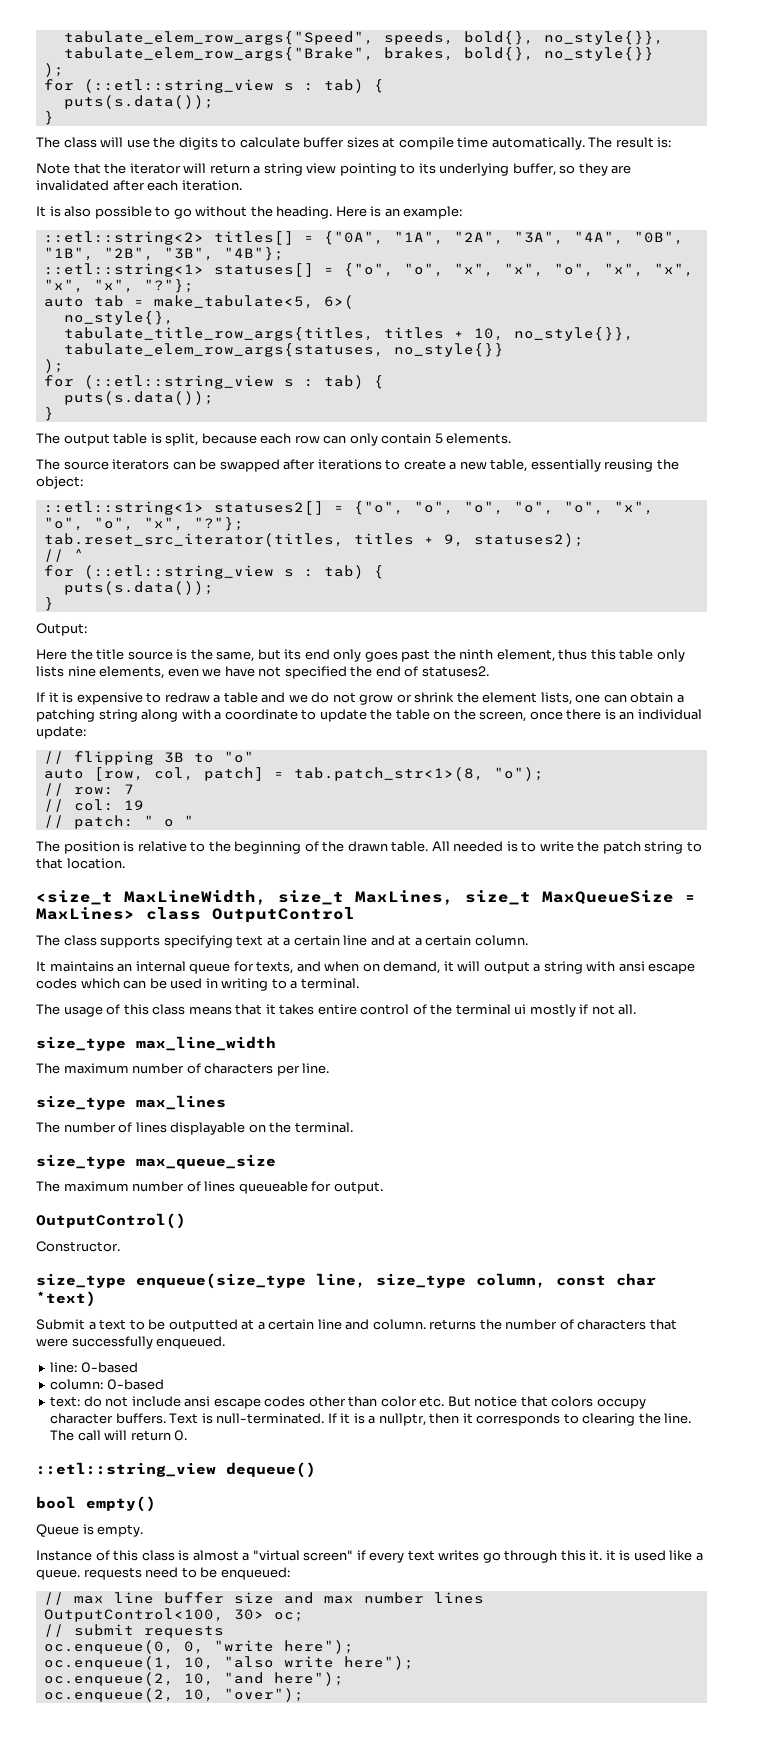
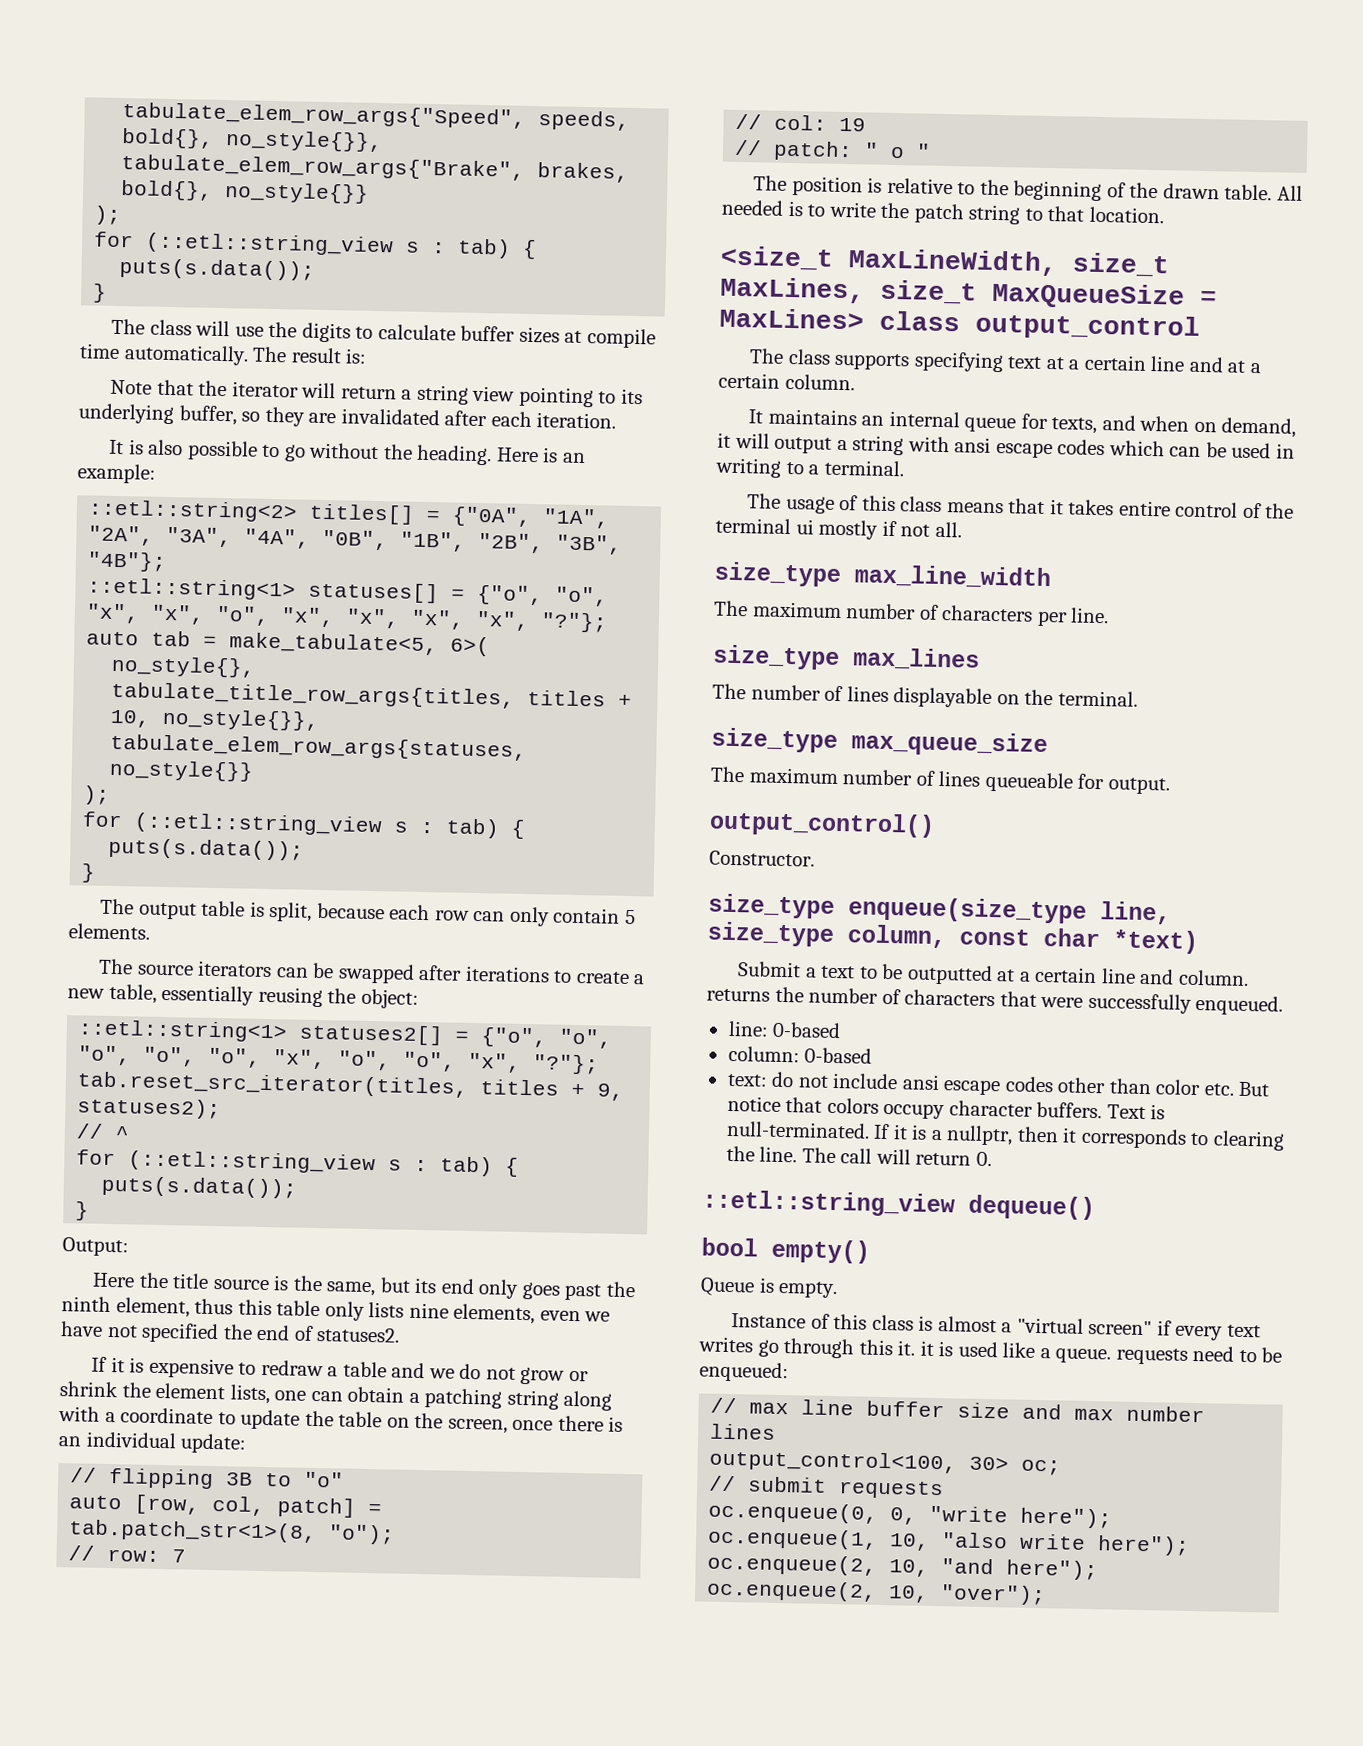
- <size_t MaxLineWidth, size_t MaxLines, size_t MaxQueueSize = MaxLines> class OutputControl
+ <size_t MaxLineWidth, size_t MaxLines, size_t MaxQueueSize = MaxLines> class output_control
- OutputControl()
+ output_control()
- OutputControl<100, 30> oc;
+ output_control<100, 30> oc;

